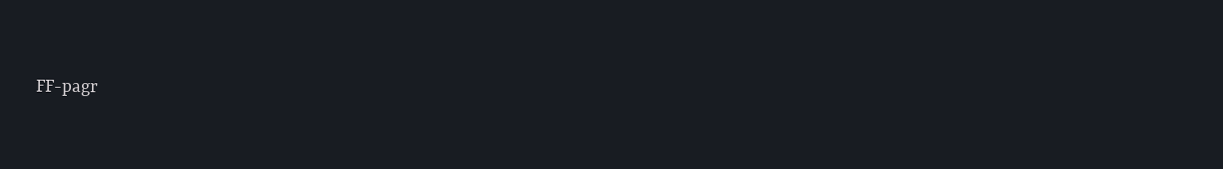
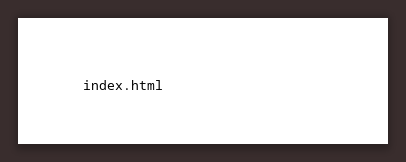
- FF-pagr
+ index.html

